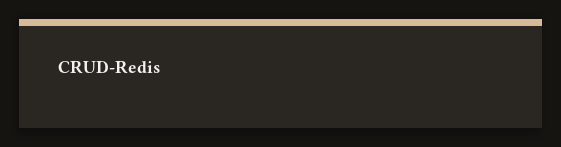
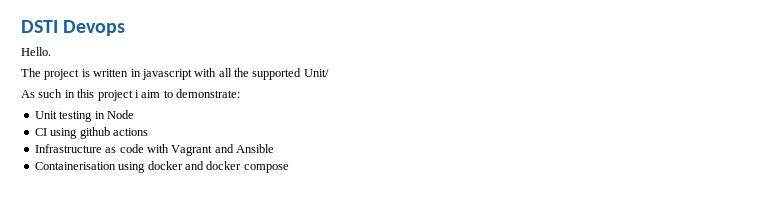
- CRUD-Redis
+ DSTI Devops
+ Hello.
+ The project is written in javascript with all the supported Unit/
+ As such in this project i aim to demonstrate:
+ Unit testing in Node
+ CI using github actions
+ Infrastructure as code with Vagrant and Ansible
+ Containerisation using docker and docker compose

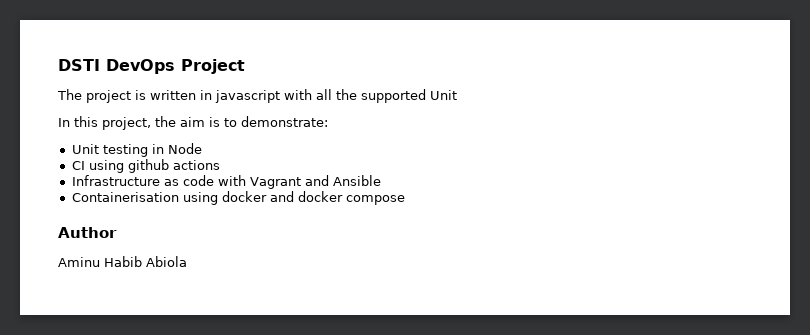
- DSTI Devops
- Hello.
+ DSTI DevOps Project
- The project is written in javascript with all the supported Unit/
- As such in this project i aim to demonstrate:
+ The project is written in javascript with all the supported Unit
+ In this project, the aim is to demonstrate:
+ Author
+ Aminu Habib Abiola

